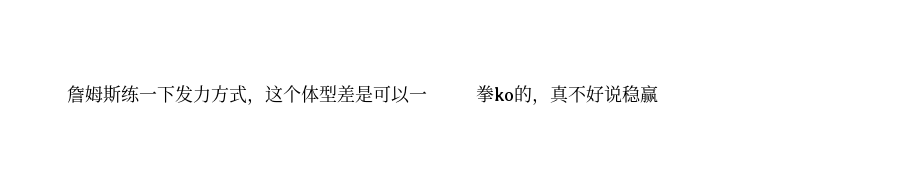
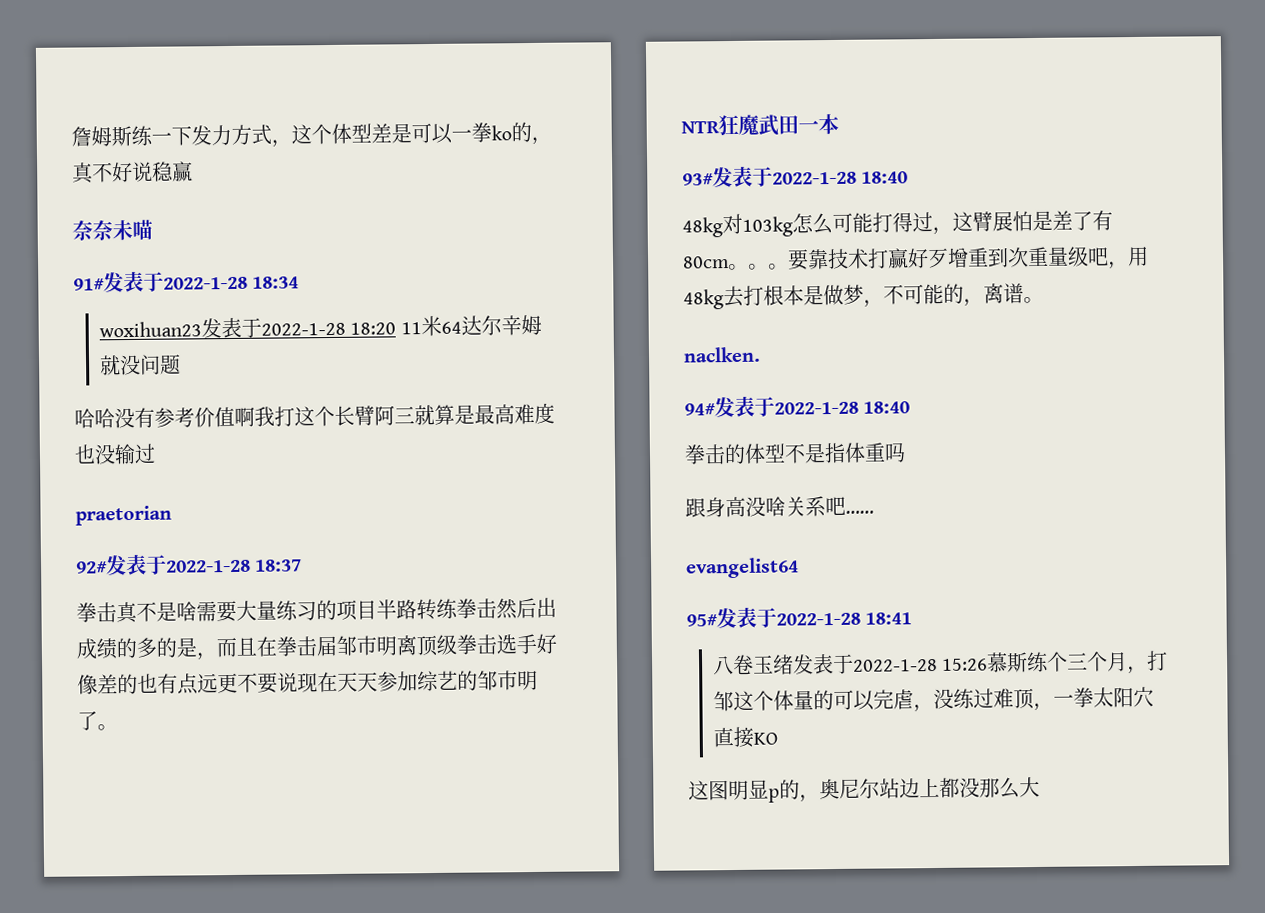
+ 奈奈未喵
+ 91#发表于2022-1-28 18:34
+ woxihuan23发表于2022-1-28 18:20 11米64达尔辛姆就没问题
+ 哈哈没有参考价值啊我打这个长臂阿三就算是最高难度也没输过
+ praetorian
+ 92#发表于2022-1-28 18:37
+ 拳击真不是啥需要大量练习的项目半路转练拳击然后出成绩的多的是，而且在拳击届邹市明离顶级拳击选手好像差的也有点远更不要说现在天天参加综艺的邹市明了。
+ NTR狂魔武田一本
+ 93#发表于2022-1-28 18:40
+ 48kg对103kg怎么可能打得过，这臂展怕是差了有80cm。。。要靠技术打赢好歹增重到次重量级吧，用48kg去打根本是做梦，不可能的，离谱。
+ naclken.
+ 94#发表于2022-1-28 18:40
+ 拳击的体型不是指体重吗
+ 跟身高没啥关系吧……
+ evangelist64
+ 95#发表于2022-1-28 18:41
+ 八卷玉绪发表于2022-1-28 15:26慕斯练个三个月，打邹这个体量的可以完虐，没练过难顶，一拳太阳穴直接KO
+ 这图明显p的，奥尼尔站边上都没那么大

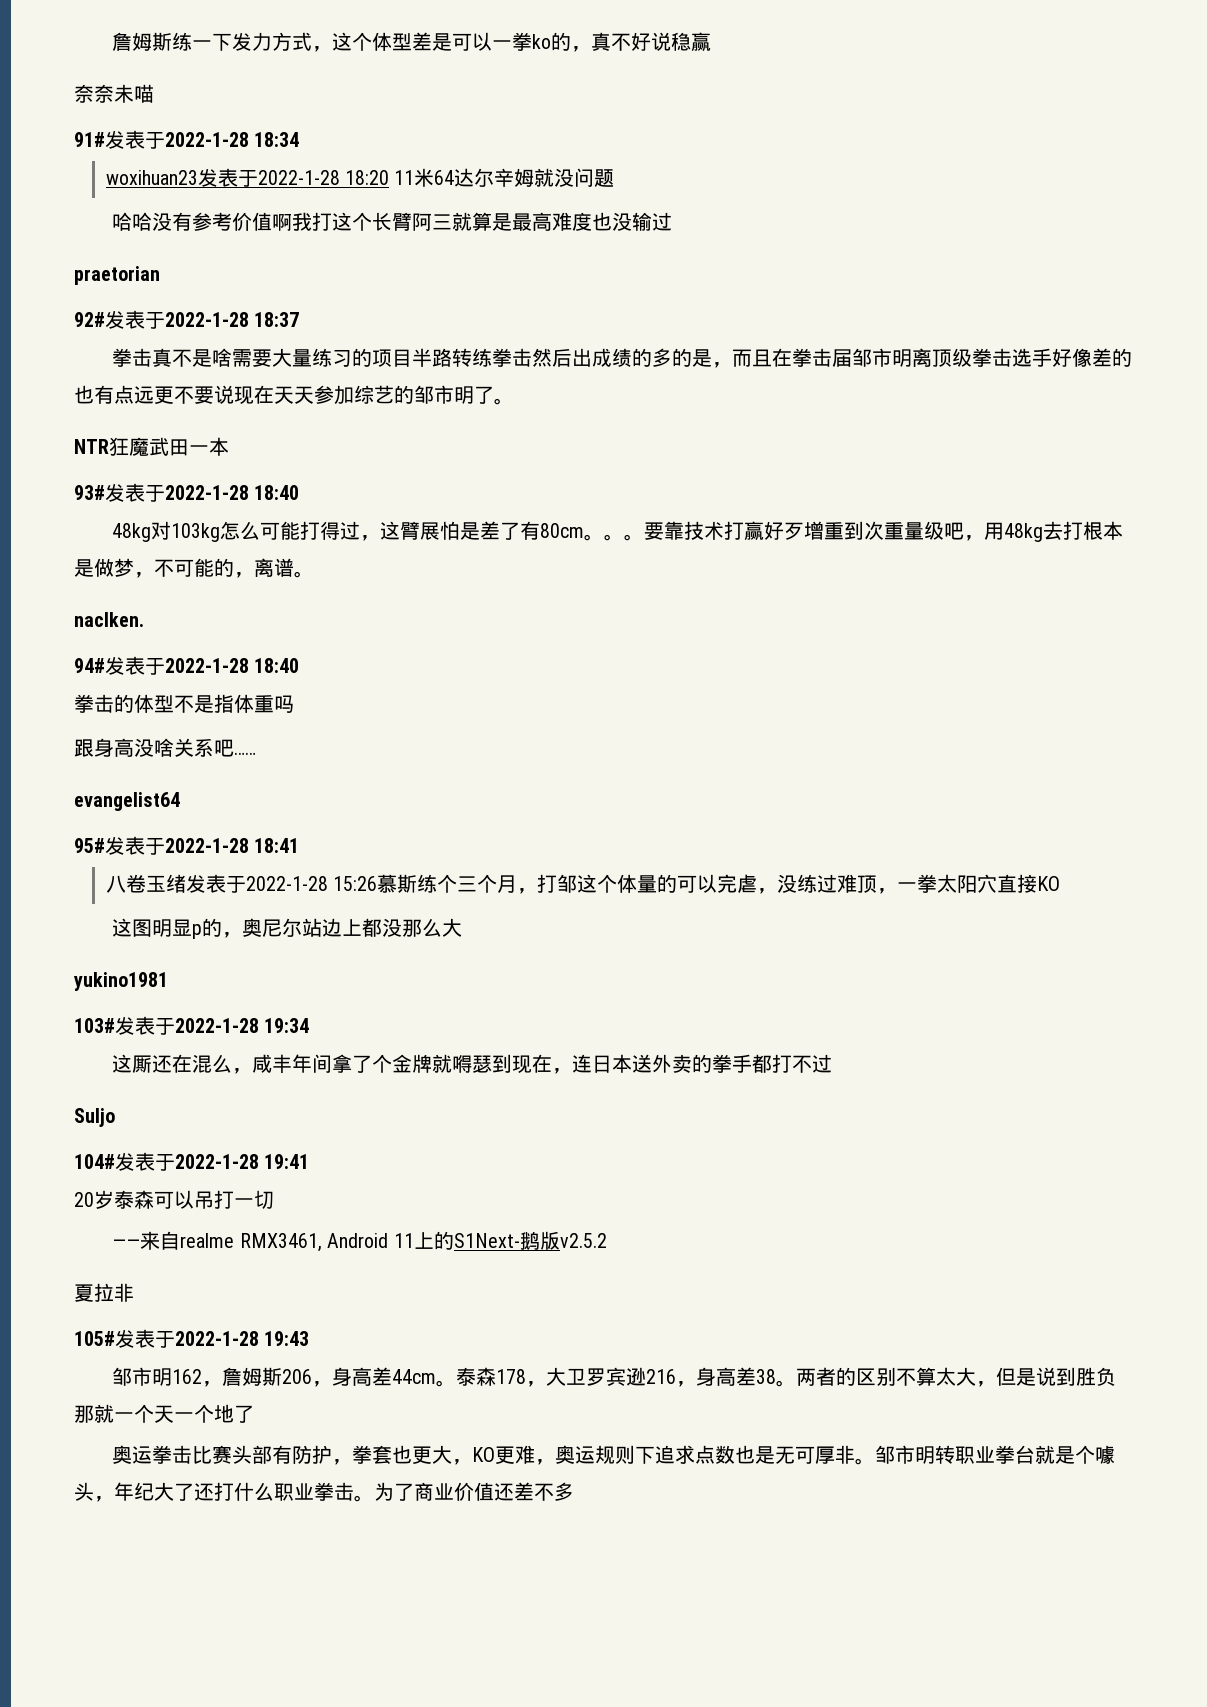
+ yukino1981
+ 103#发表于2022-1-28 19:34
+ 这厮还在混么，咸丰年间拿了个金牌就嘚瑟到现在，连日本送外卖的拳手都打不过
+ Suljo
+ 104#发表于2022-1-28 19:41
+ 20岁泰森可以吊打一切
+ ——来自realme RMX3461, Android 11上的S1Next-鹅版v2.5.2
+ 夏拉非
+ 105#发表于2022-1-28 19:43
+ 邹市明162，詹姆斯206，身高差44cm。泰森178，大卫罗宾逊216，身高差38。两者的区别不算太大，但是说到胜负那就一个天一个地了
+ 奥运拳击比赛头部有防护，拳套也更大，KO更难，奥运规则下追求点数也是无可厚非。邹市明转职业拳台就是个噱头，年纪大了还打什么职业拳击。为了商业价值还差不多

